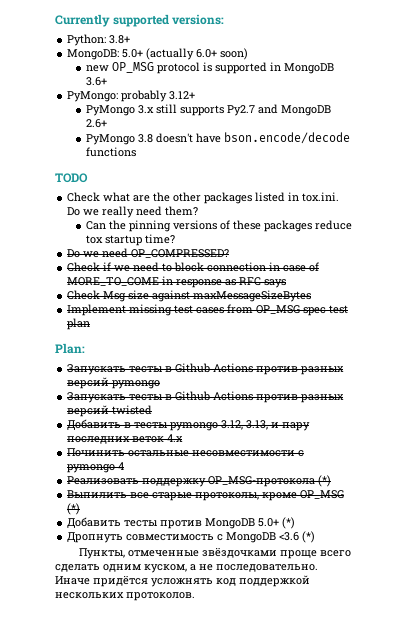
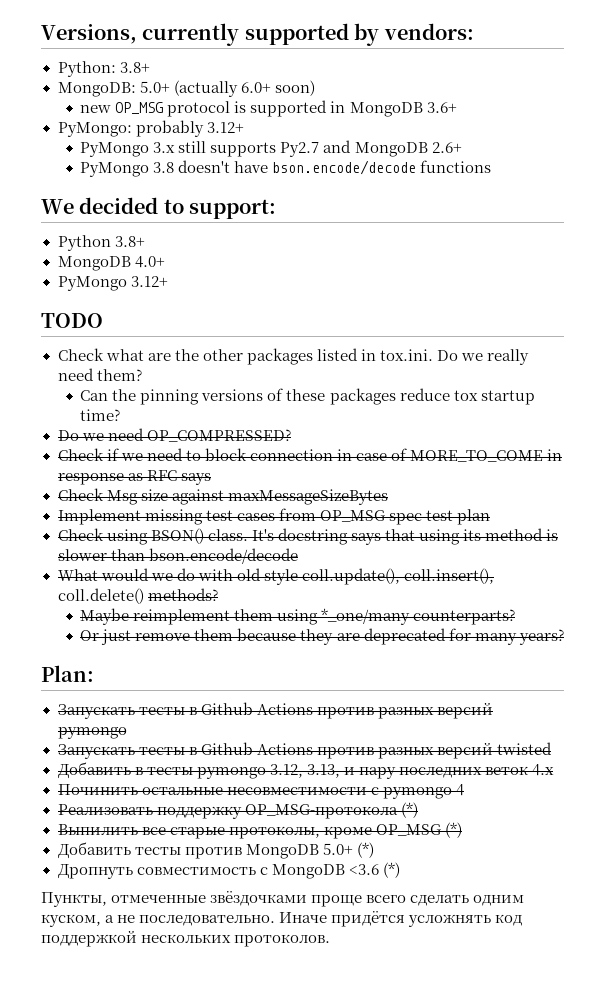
- Currently supported versions:
+ Versions, currently supported by vendors:
+ We decided to support:
+ Python 3.8+
+ MongoDB 4.0+
+ PyMongo 3.12+
+ Check using BSON() class. It's docstring says that using its method is slower than bson.encode/decode
+ What would we do with old style coll.update(), coll.insert(), coll.delete() methods?
+ Maybe reimplement them using *_one/many counterparts?
+ Or just remove them because they are deprecated for many years?

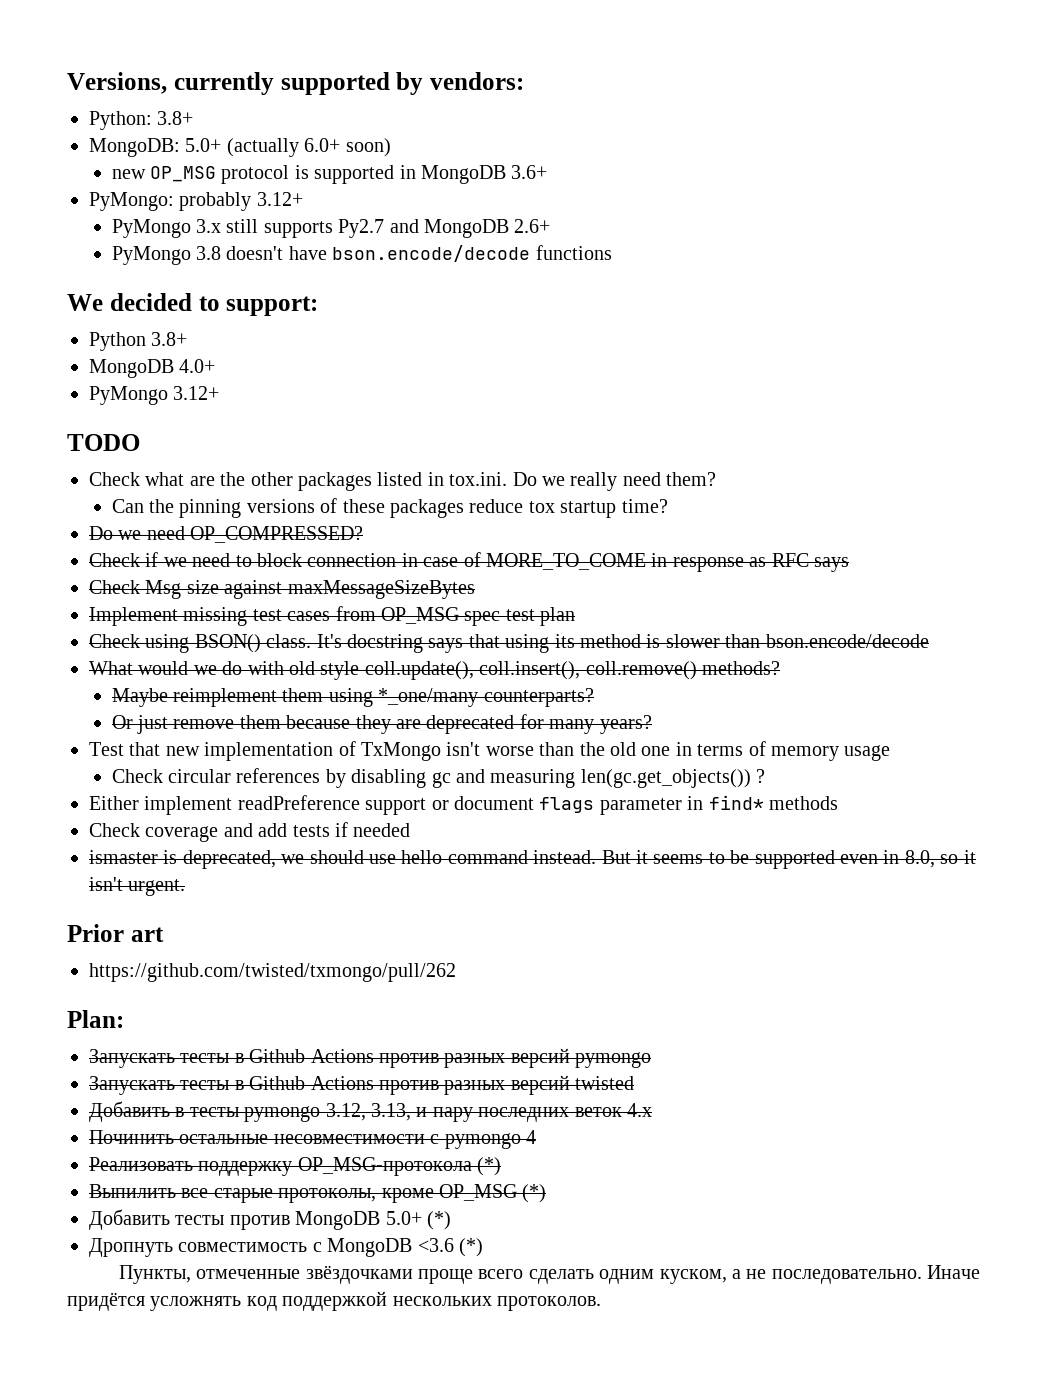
- What would we do with old style coll.update(), coll.insert(), coll.delete() methods?
+ What would we do with old style coll.update(), coll.insert(), coll.remove() methods?
+ Test that new implementation of TxMongo isn't worse than the old one in terms of memory usage
+ Check circular references by disabling gc and measuring len(gc.get_objects()) ?
+ Either implement readPreference support or document flags parameter in find* methods
+ Check coverage and add tests if needed
+ ismaster is deprecated, we should use hello command instead. But it seems to be supported even in 8.0, so it isn't urgent.
+ Prior art
+ https://github.com/twisted/txmongo/pull/262

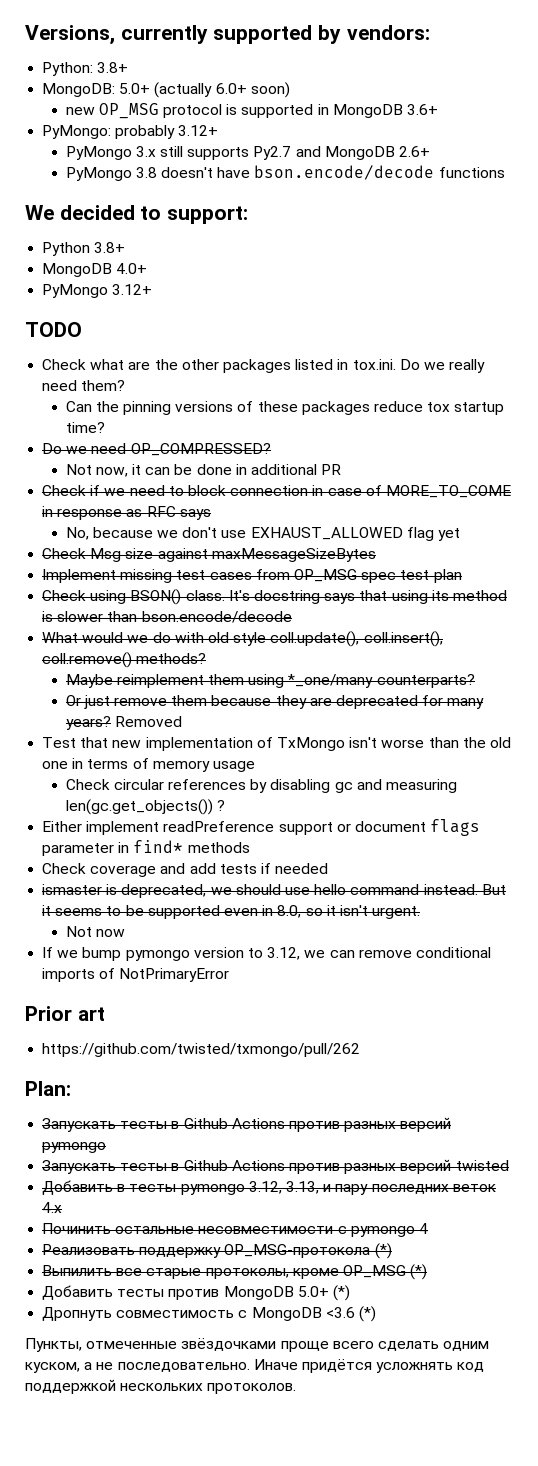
+ Not now, it can be done in additional PR
+ No, because we don't use EXHAUST_ALLOWED flag yet
+ Removed
+ Not now
+ If we bump pymongo version to 3.12, we can remove conditional imports of NotPrimaryError

